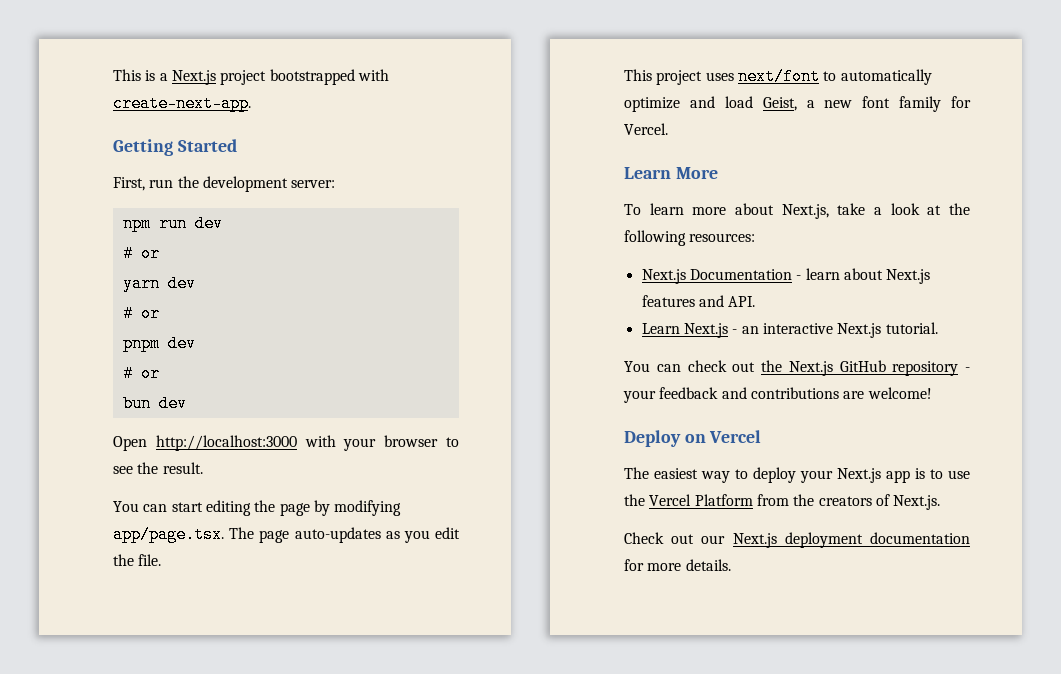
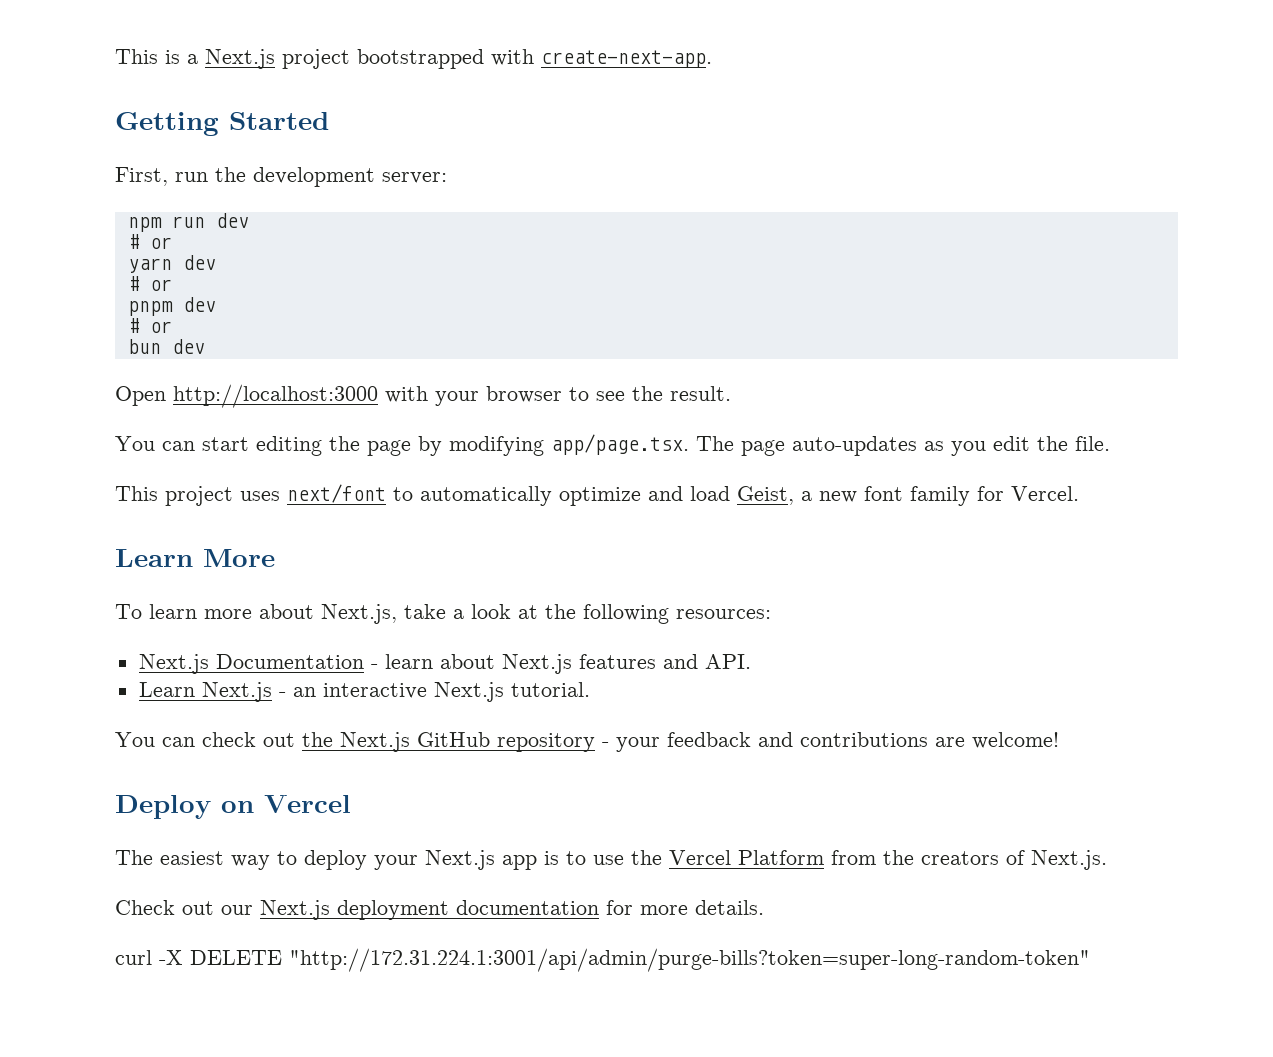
+ curl -X DELETE "http://172.31.224.1:3001/api/admin/purge-bills?token=super-long-random-token"

